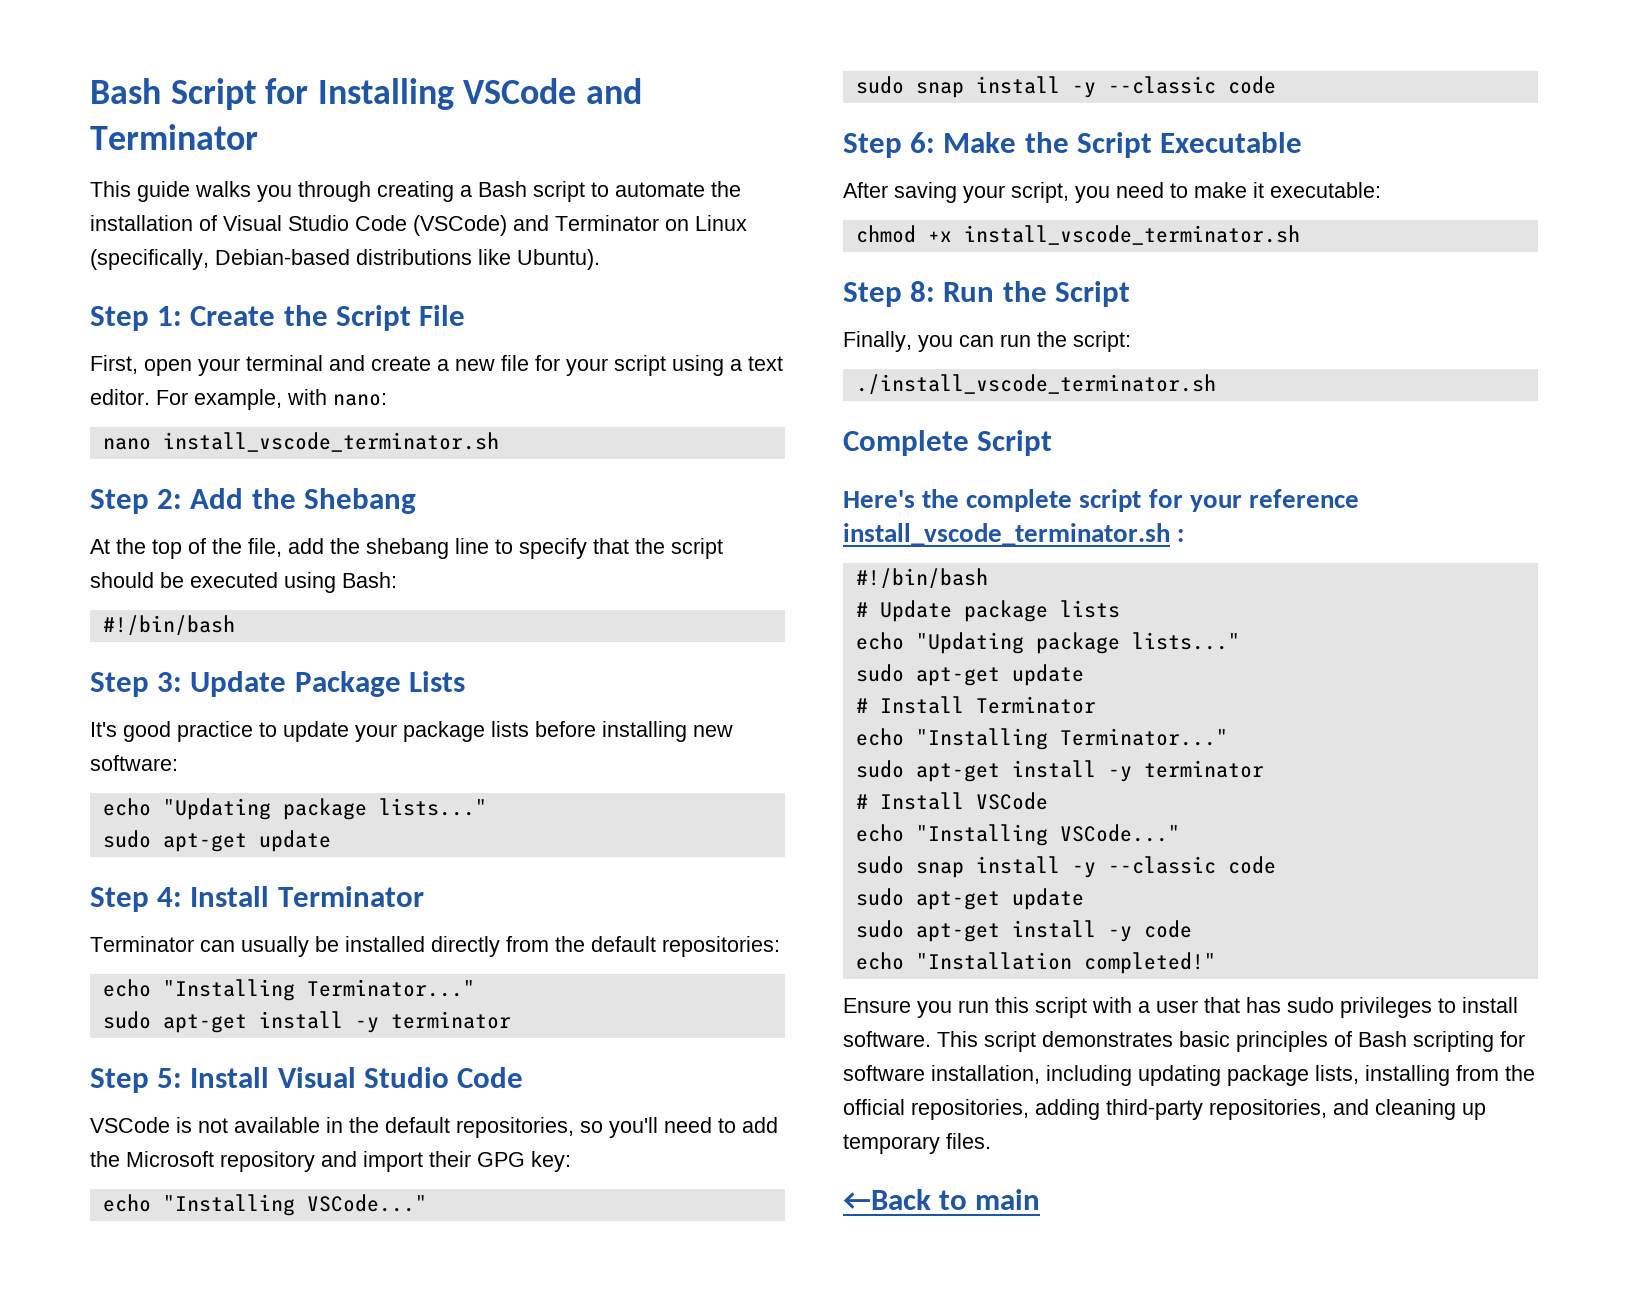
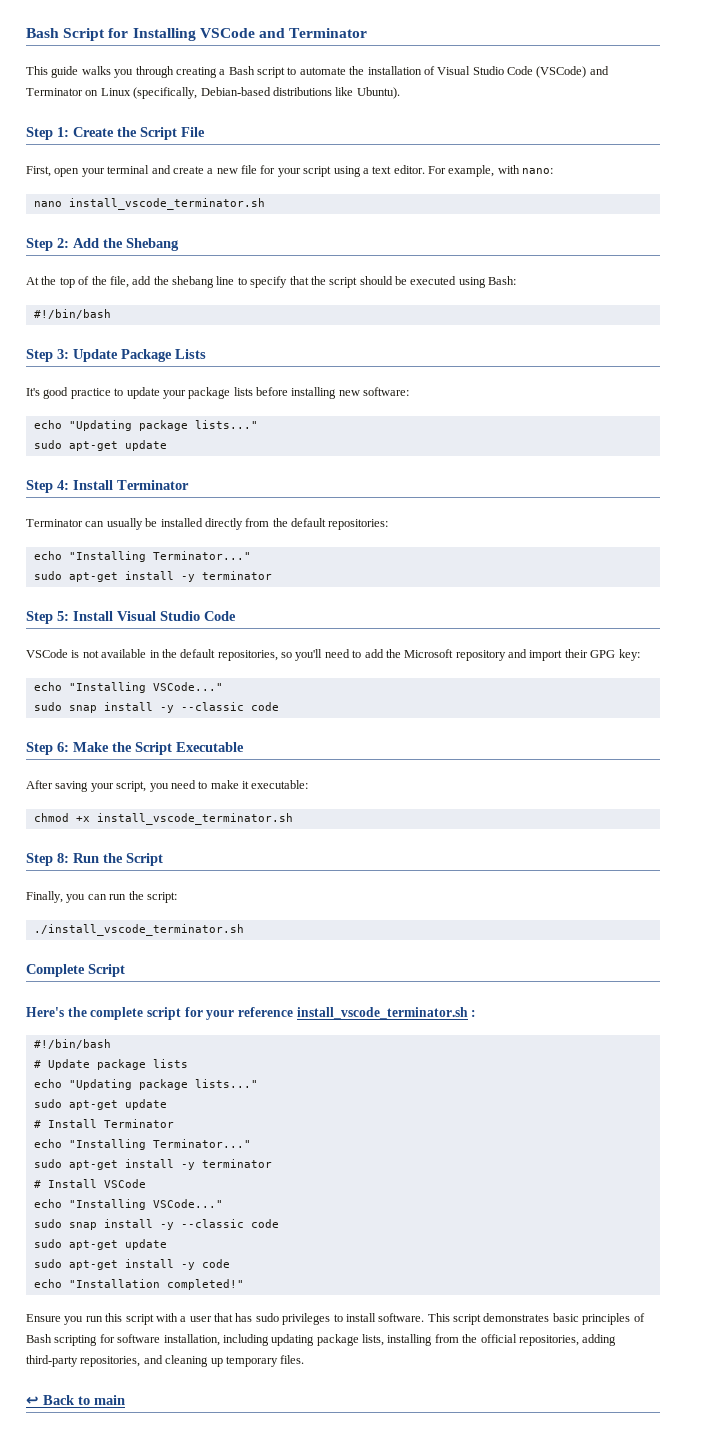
- ←Back to main
+ ↩ Back to main

